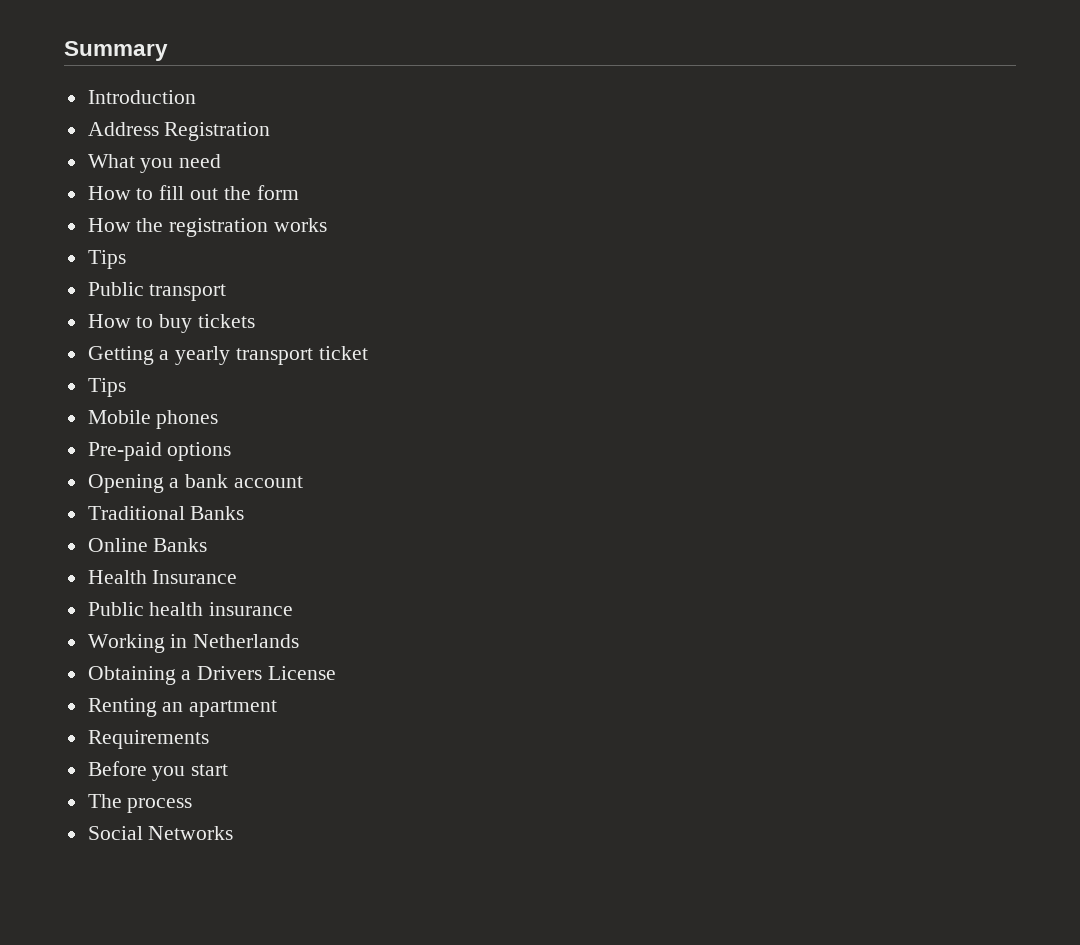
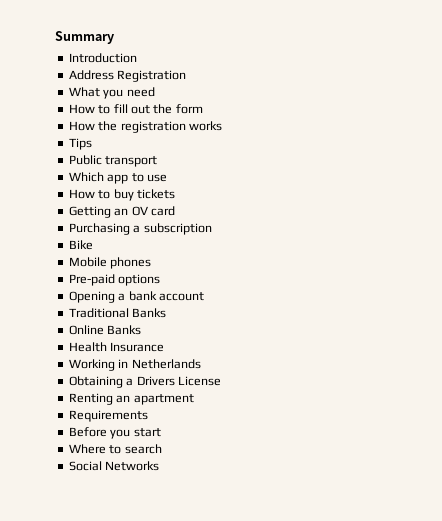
+ Which app to use
- Getting a yearly transport ticket
- Tips
+ Getting an OV card
+ Purchasing a subscription
+ Bike
- Public health insurance
- The process
+ Where to search

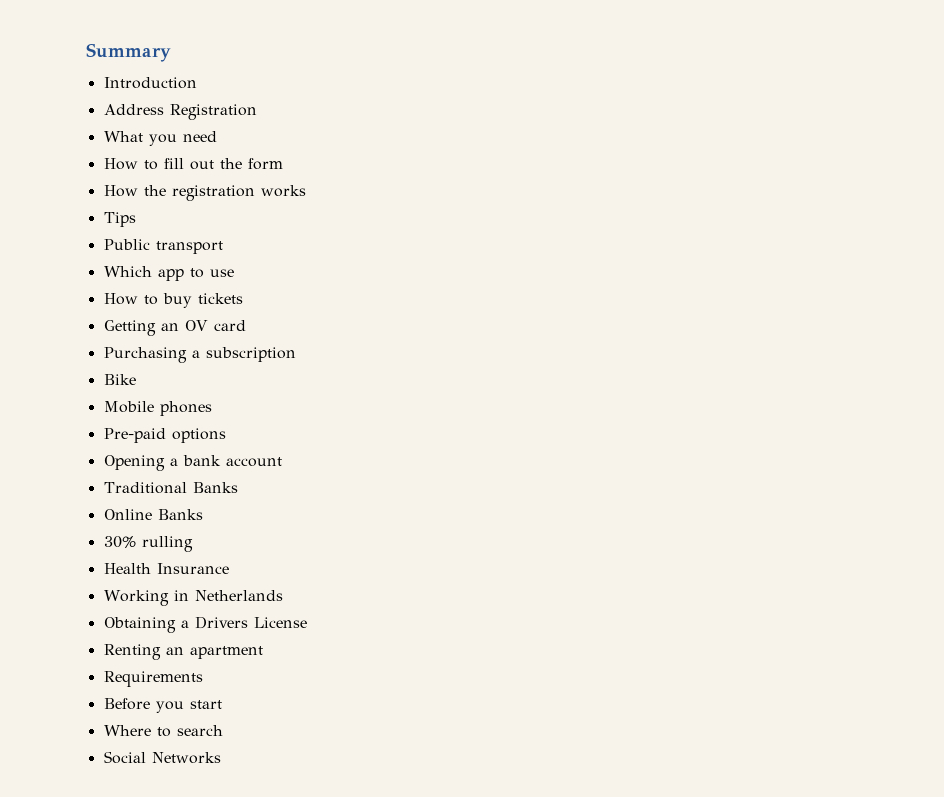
+ 30% rulling

